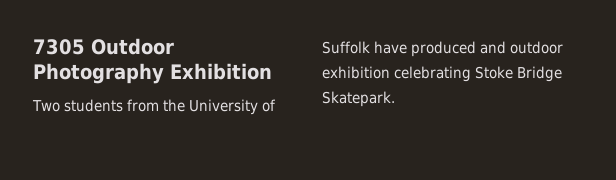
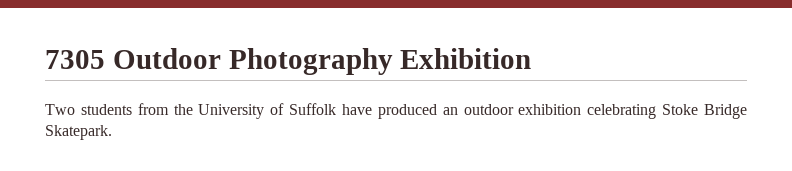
- Two students from the University of Suffolk have produced and outdoor exhibition celebrating Stoke Bridge Skatepark.
+ Two students from the University of Suffolk have produced an outdoor exhibition celebrating Stoke Bridge Skatepark.

